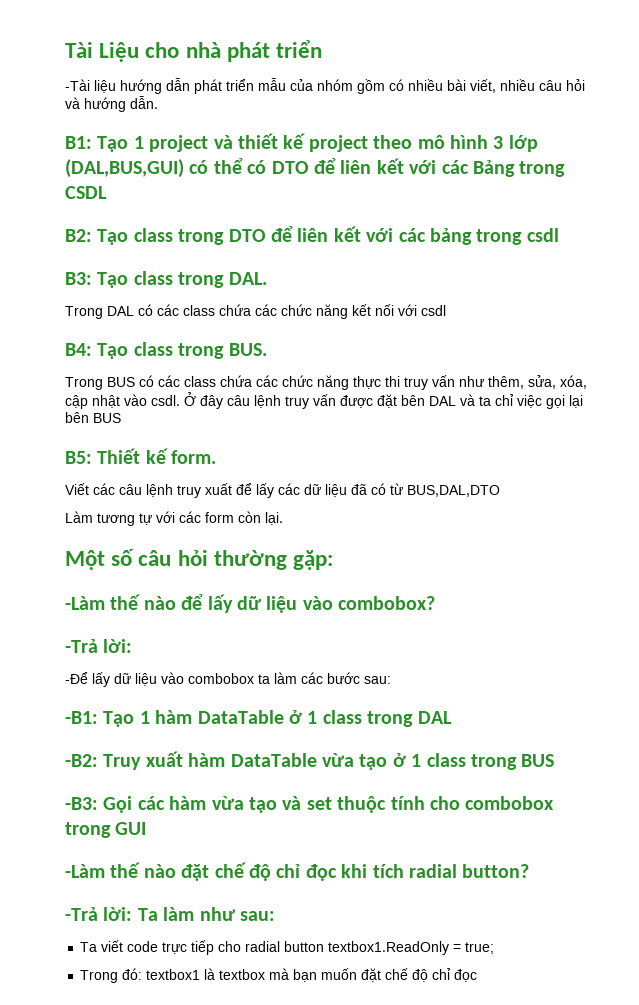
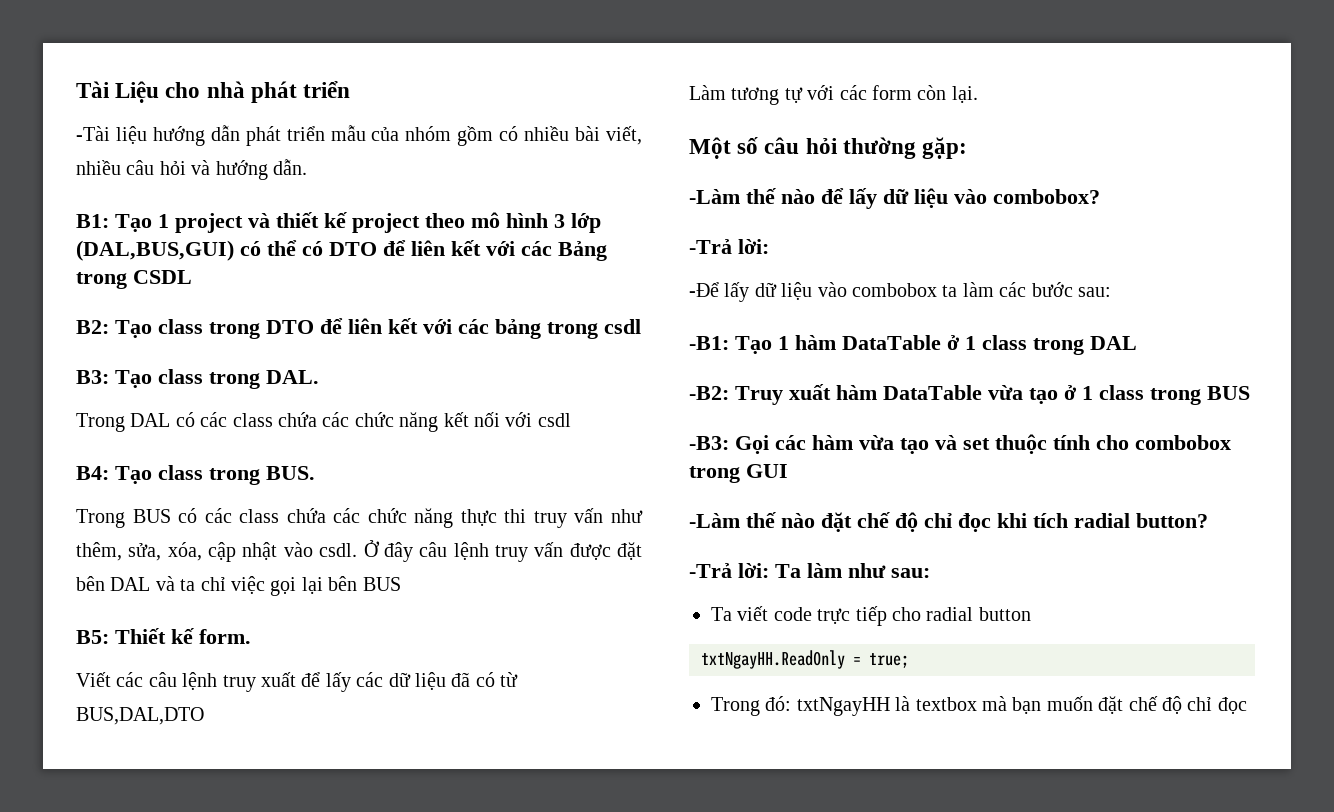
- Ta viết code trực tiếp cho radial button textbox1.ReadOnly = true;
+ Ta viết code trực tiếp cho radial button
+ txtNgayHH.ReadOnly = true;
- Trong đó: textbox1 là textbox mà bạn muốn đặt chế độ chỉ đọc
+ Trong đó: txtNgayHH là textbox mà bạn muốn đặt chế độ chỉ đọc

